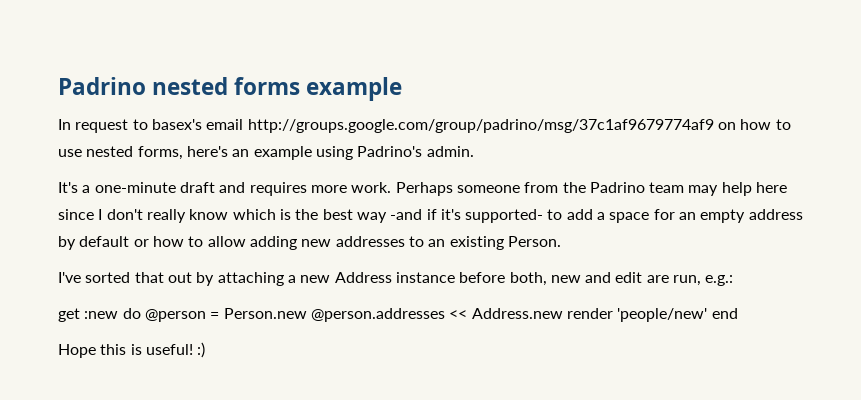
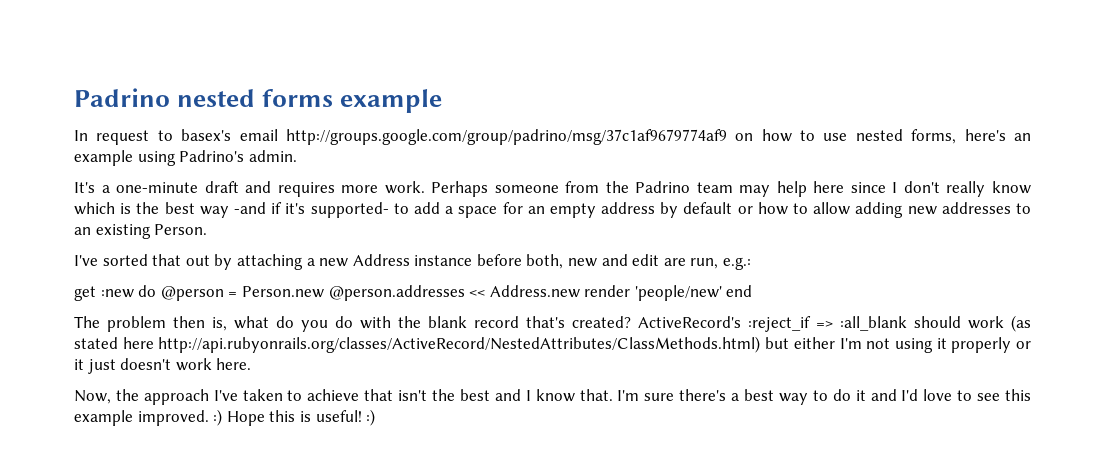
- Hope this is useful! :)
+ The problem then is, what do you do with the blank record that's created? ActiveRecord's :reject_if => :all_blank should work (as stated here http://api.rubyonrails.org/classes/ActiveRecord/NestedAttributes/ClassMethods.html) but either I'm not using it properly or it just doesn't work here.
+ Now, the approach I've taken to achieve that isn't the best and I know that. I'm sure there's a best way to do it and I'd love to see this example improved. :) Hope this is useful! :)

